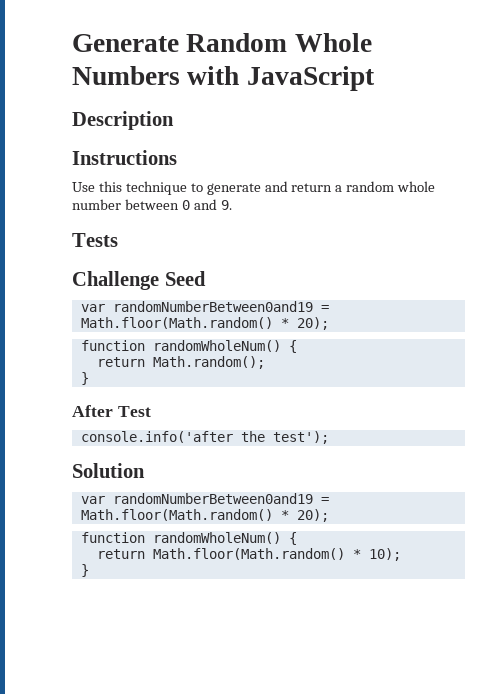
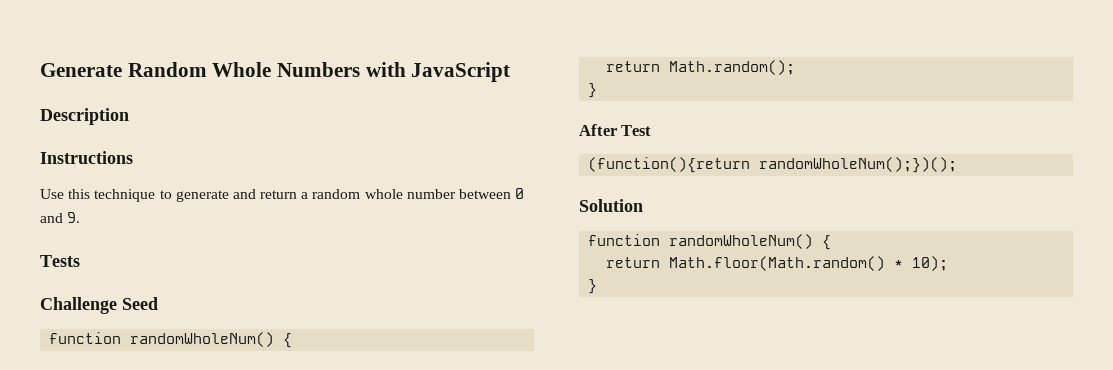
  Challenge Seed
- var randomNumberBetween0and19 = Math.floor(Math.random() * 20);
- console.info('after the test');
+ (function(){return randomWholeNum();})();
  Solution
- var randomNumberBetween0and19 = Math.floor(Math.random() * 20);

